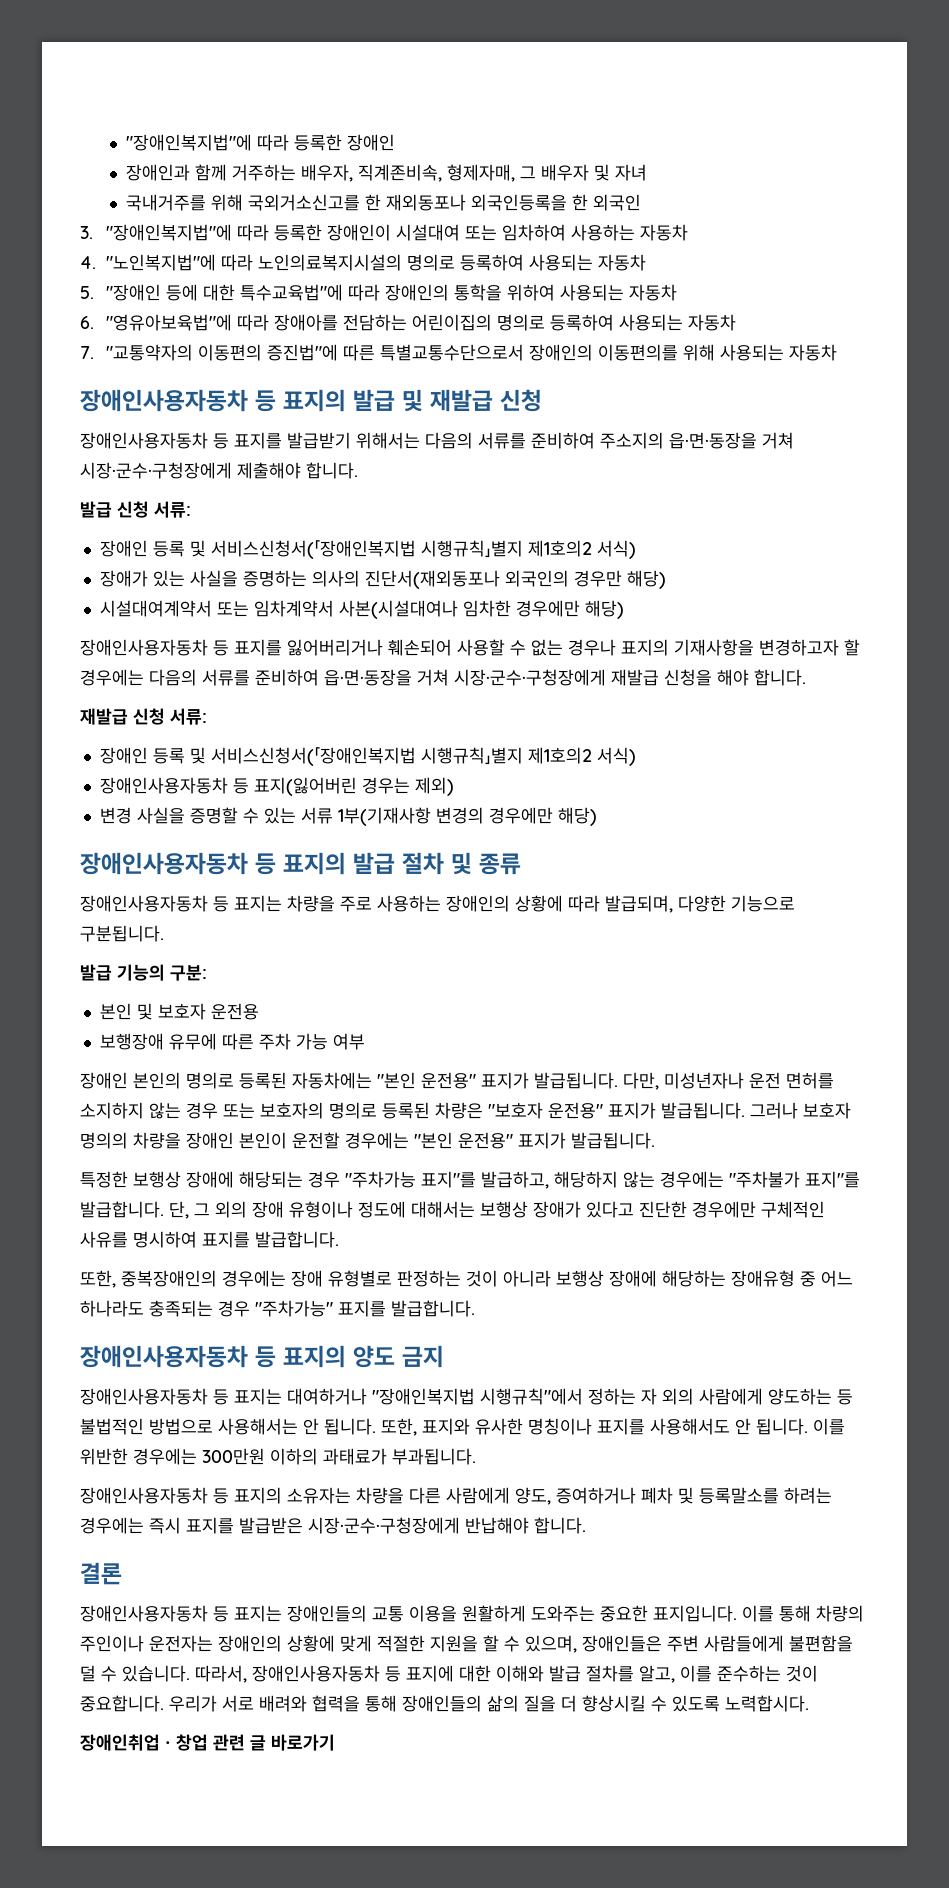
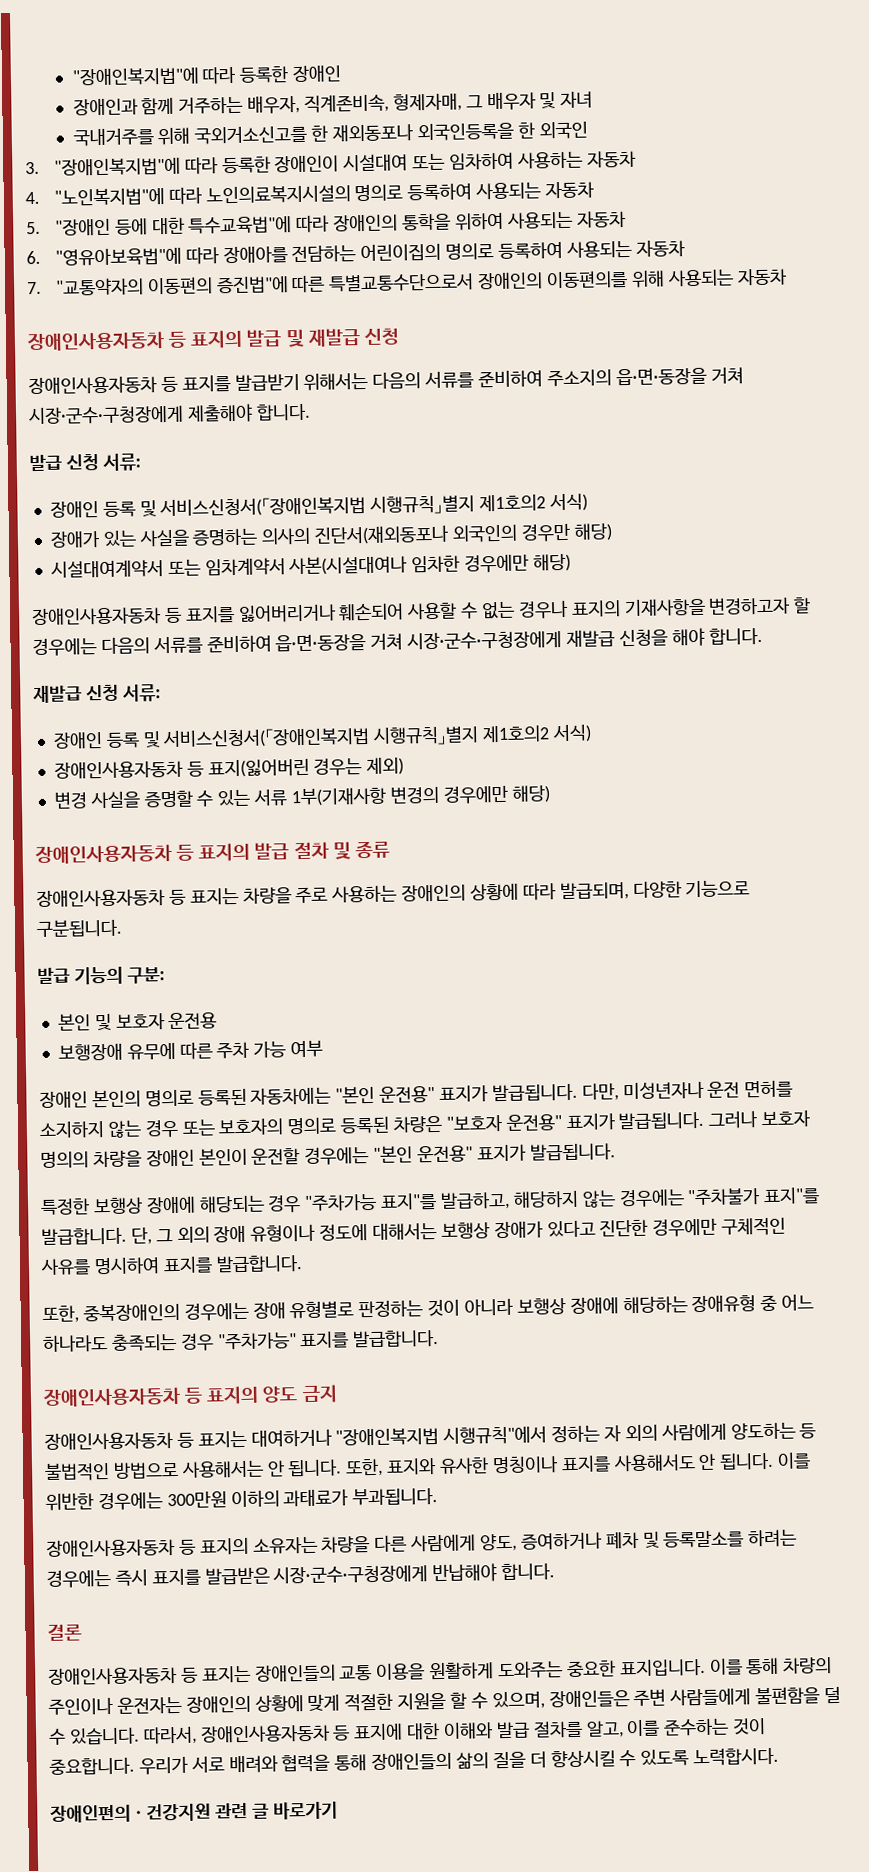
- 장애인취업ㆍ창업 관련 글 바로가기
+ 장애인편의ㆍ건강지원 관련 글 바로가기

